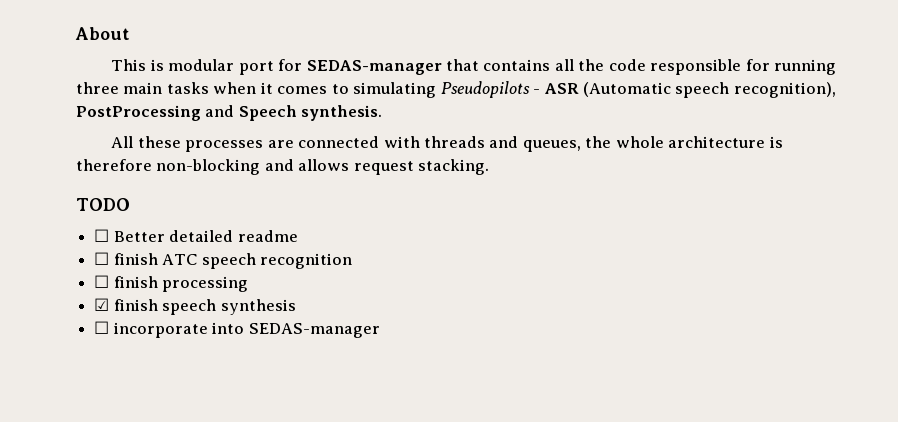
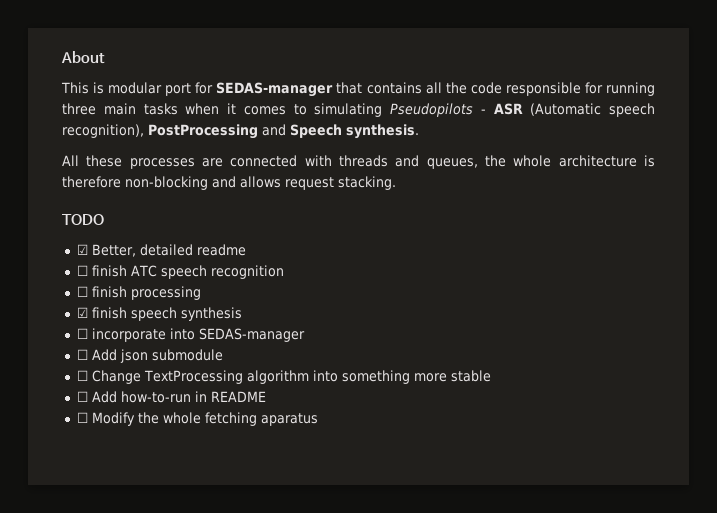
- ☐ Better detailed readme
+ ☑ Better, detailed readme
+ ☐ Add json submodule
+ ☐ Change TextProcessing algorithm into something more stable
+ ☐ Add how-to-run in README
+ ☐ Modify the whole fetching aparatus

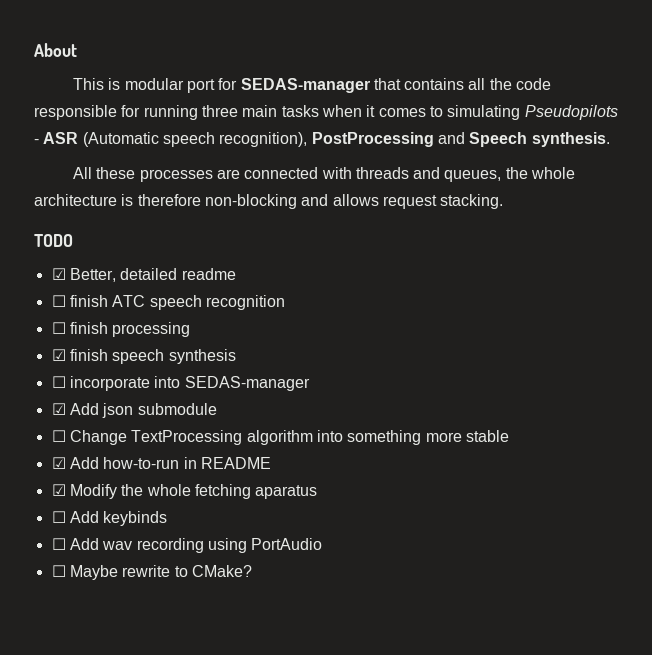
- ☐ Add json submodule
+ ☑ Add json submodule
- ☐ Add how-to-run in README
+ ☑ Add how-to-run in README
- ☐ Modify the whole fetching aparatus
+ ☑ Modify the whole fetching aparatus
+ ☐ Add keybinds
+ ☐ Add wav recording using PortAudio
+ ☐ Maybe rewrite to CMake?

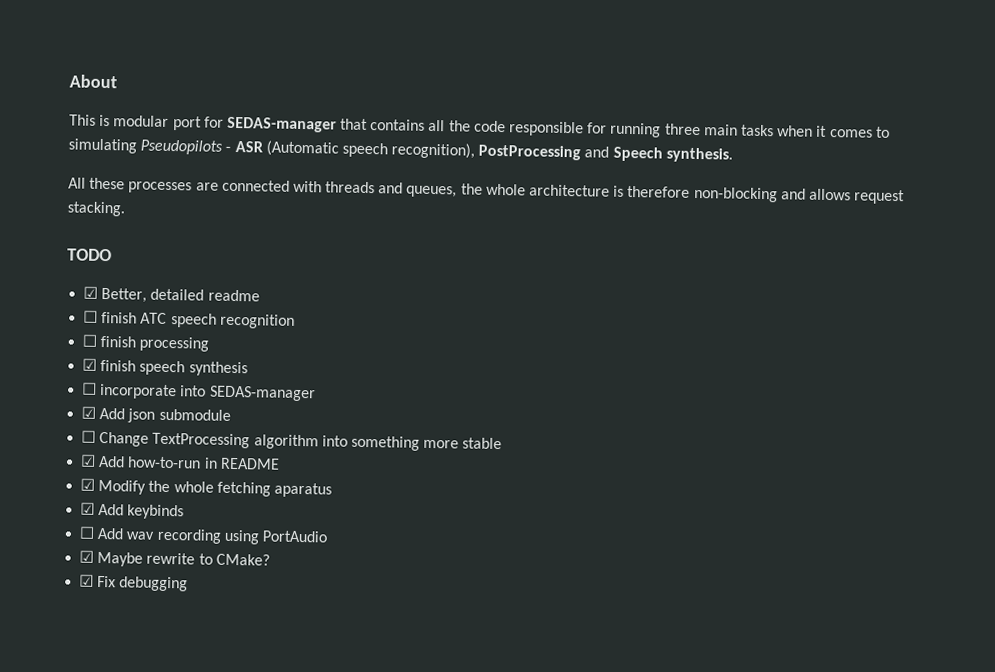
- ☐ Add keybinds
+ ☑ Add keybinds
- ☐ Maybe rewrite to CMake?
+ ☑ Maybe rewrite to CMake?
+ ☑ Fix debugging

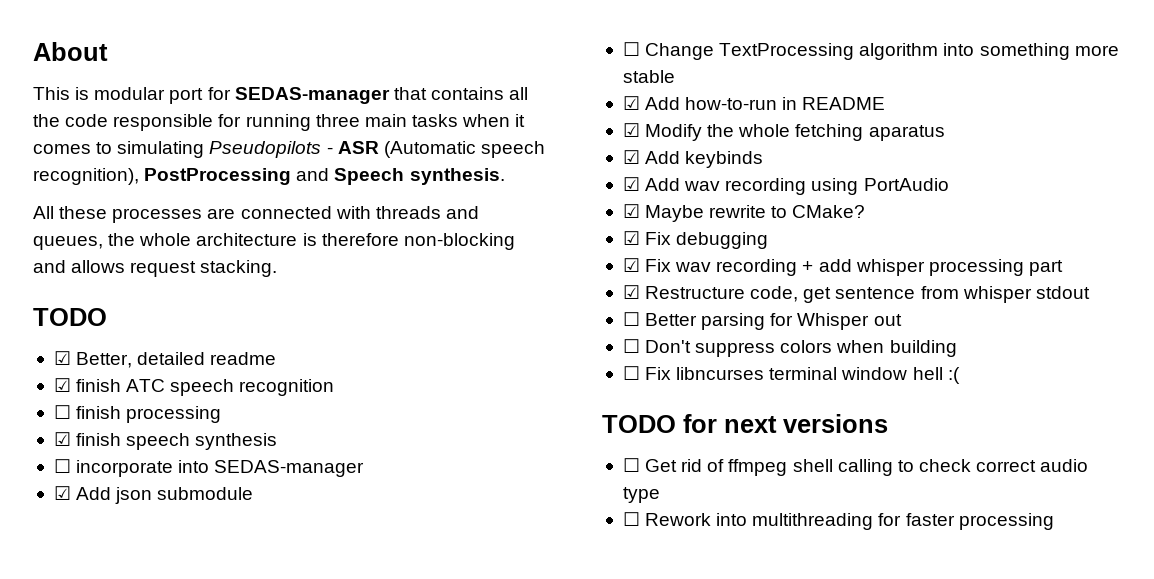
- ☐ finish ATC speech recognition
+ ☑ finish ATC speech recognition
- ☐ Add wav recording using PortAudio
+ ☑ Add wav recording using PortAudio
+ ☑ Fix wav recording + add whisper processing part
+ ☑ Restructure code, get sentence from whisper stdout
+ ☐ Better parsing for Whisper out
+ ☐ Don't suppress colors when building
+ ☐ Fix libncurses terminal window hell :(
+ TODO for next versions
+ ☐ Get rid of ffmpeg shell calling to check correct audio type
+ ☐ Rework into multithreading for faster processing

